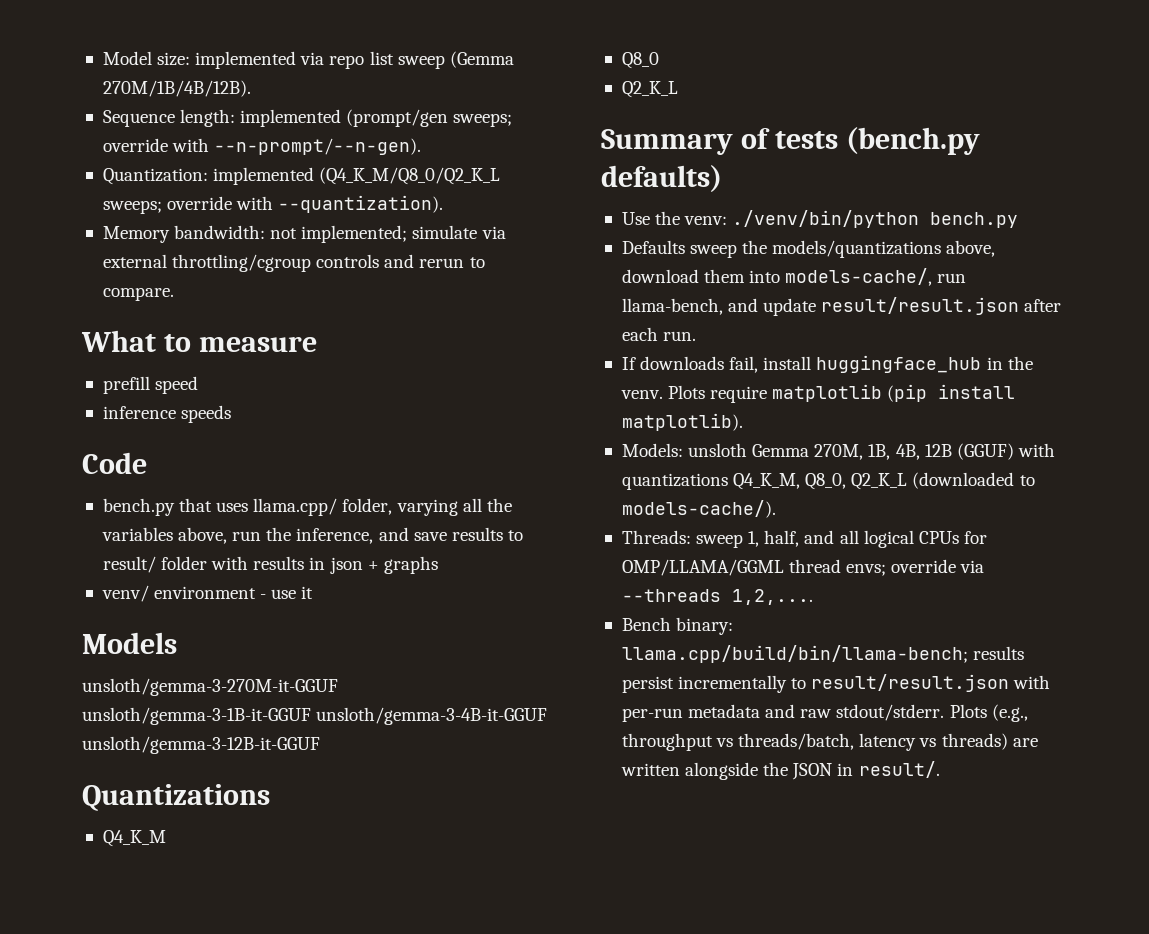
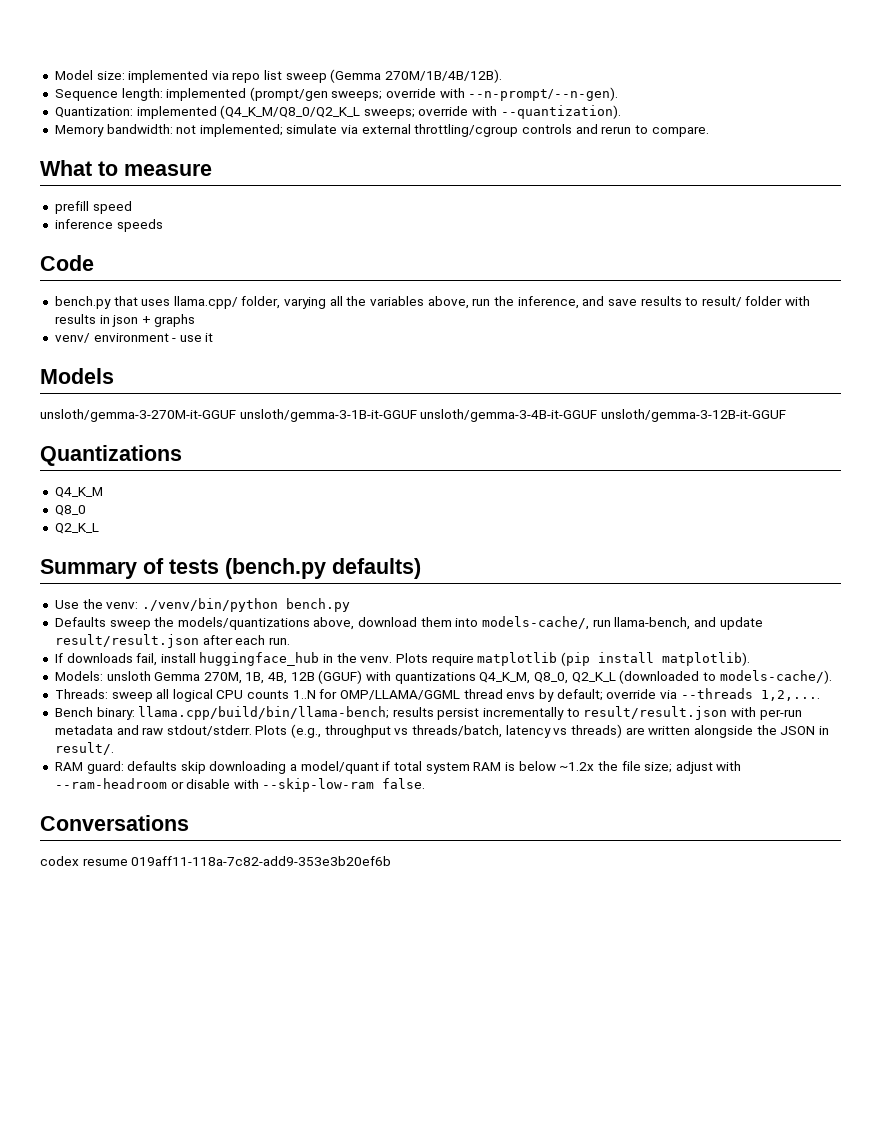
- Threads: sweep 1, half, and all logical CPUs for OMP/LLAMA/GGML thread envs; override via --threads 1,2,....
+ Threads: sweep all logical CPU counts 1..N for OMP/LLAMA/GGML thread envs by default; override via --threads 1,2,....
+ RAM guard: defaults skip downloading a model/quant if total system RAM is below ~1.2x the file size; adjust with --ram-headroom or disable with --skip-low-ram false.
+ Conversations
+ codex resume 019aff11-118a-7c82-add9-353e3b20ef6b

